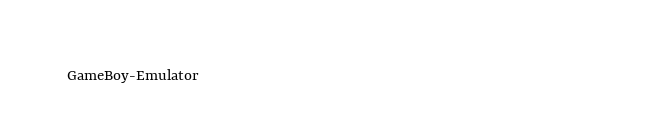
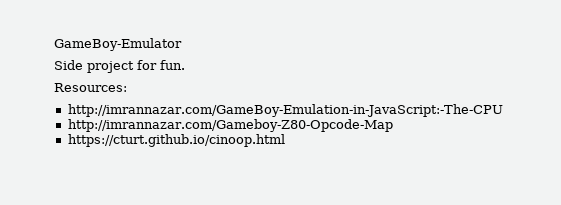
+ Side project for fun.
+ Resources:
+ http://imrannazar.com/GameBoy-Emulation-in-JavaScript:-The-CPU
+ http://imrannazar.com/Gameboy-Z80-Opcode-Map
+ https://cturt.github.io/cinoop.html

